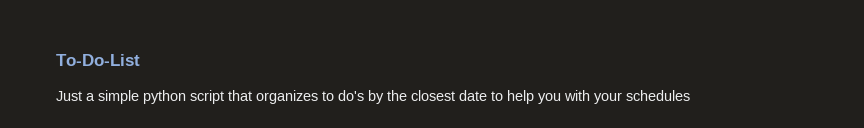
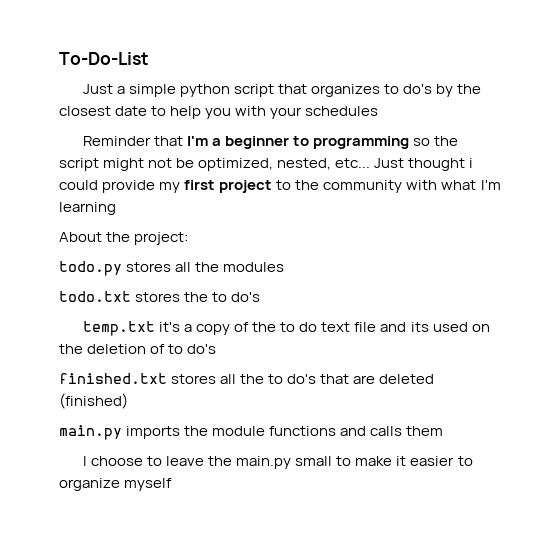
+ Reminder that I'm a beginner to programming so the script might not be optimized, nested, etc... Just thought i could provide my first project to the community with what I'm learning
+ About the project:
+ todo.py stores all the modules
+ todo.txt stores the to do's
+ temp.txt it's a copy of the to do text file and its used on the deletion of to do's
+ finished.txt stores all the to do's that are deleted (finished)
+ main.py imports the module functions and calls them
+ I choose to leave the main.py small to make it easier to organize myself

